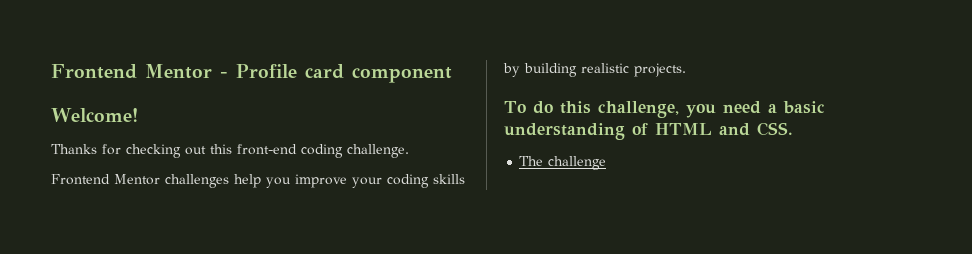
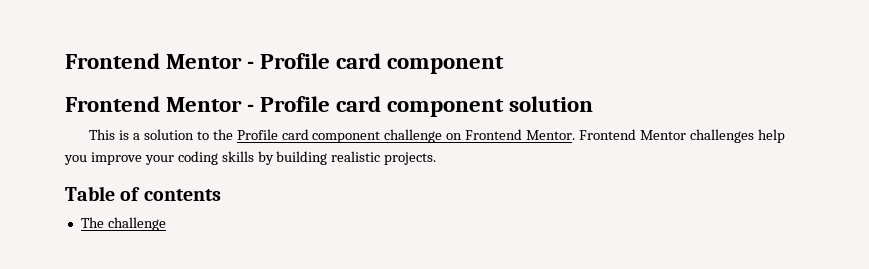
- Welcome!
- Thanks for checking out this front-end coding challenge.
- Frontend Mentor challenges help you improve your coding skills by building realistic projects.
+ Frontend Mentor - Profile card component solution
+ This is a solution to the Profile card component challenge on Frontend Mentor. Frontend Mentor challenges help you improve your coding skills by building realistic projects.
- To do this challenge, you need a basic understanding of HTML and CSS.
+ Table of contents

